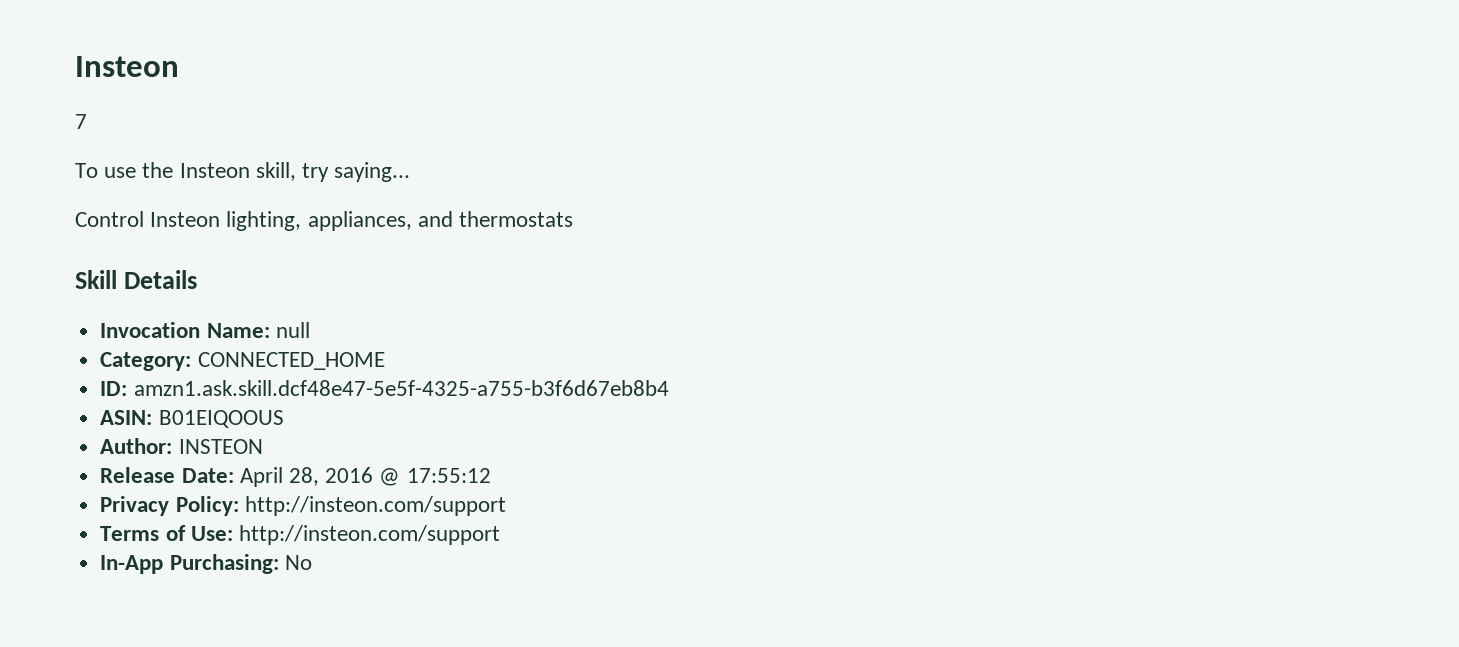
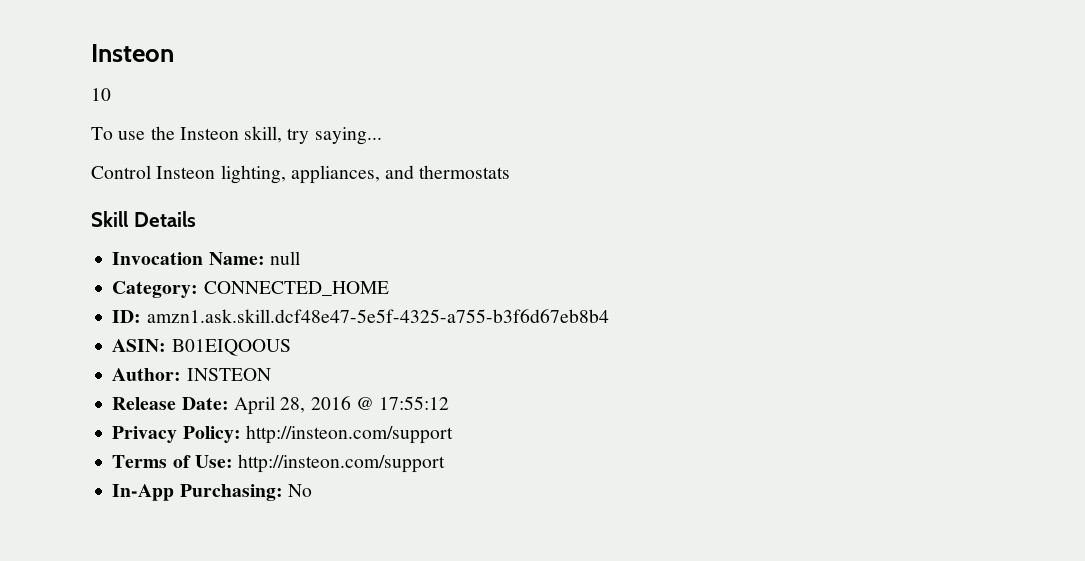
- 7
+ 10

